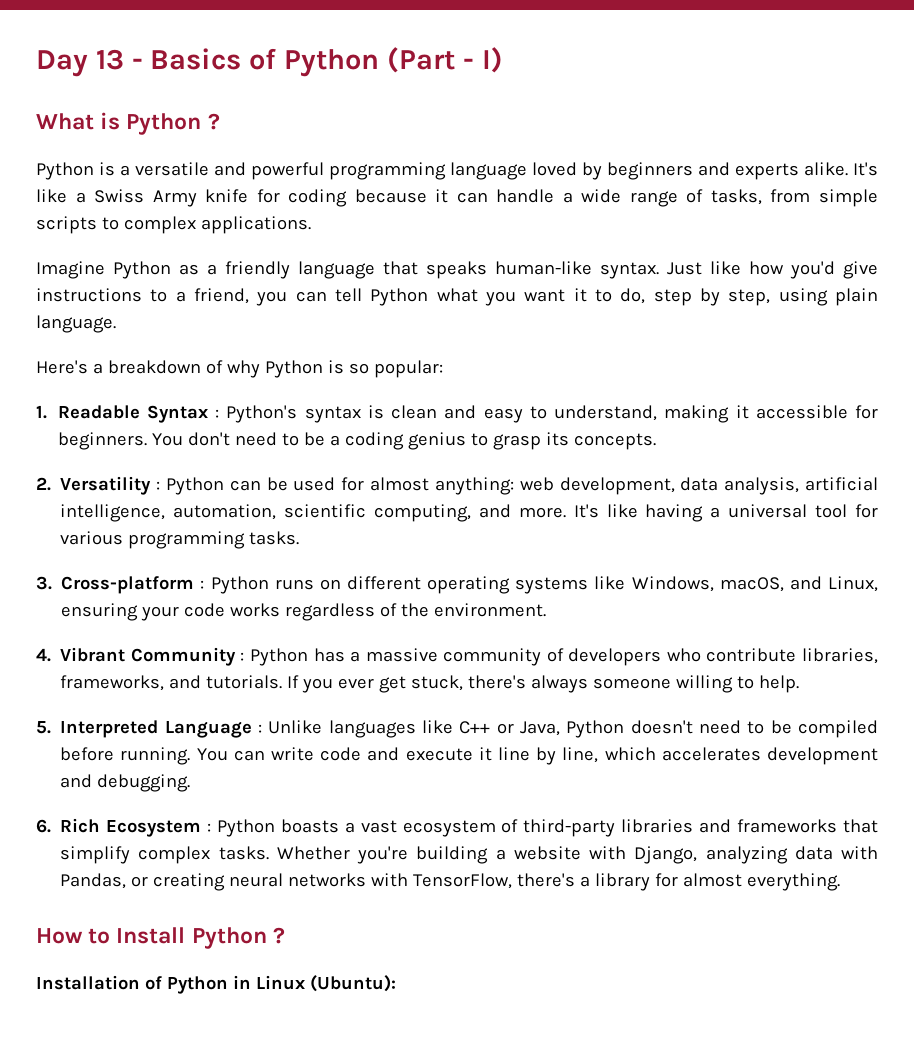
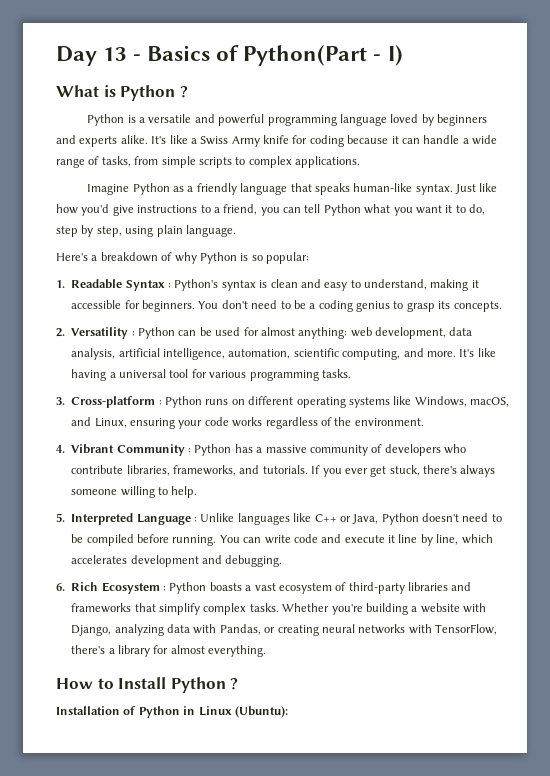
- Day 13 - Basics of Python (Part - I)
+ Day 13 - Basics of Python(Part - I)

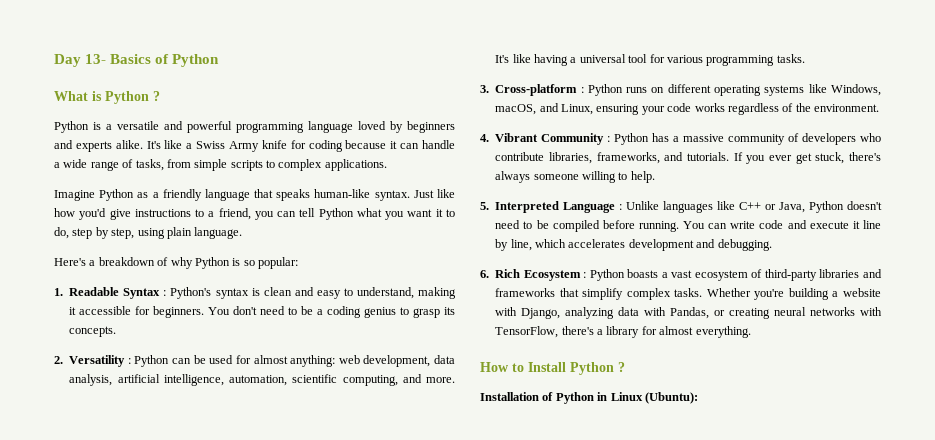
- Day 13 - Basics of Python(Part - I)
+ Day 13- Basics of Python

